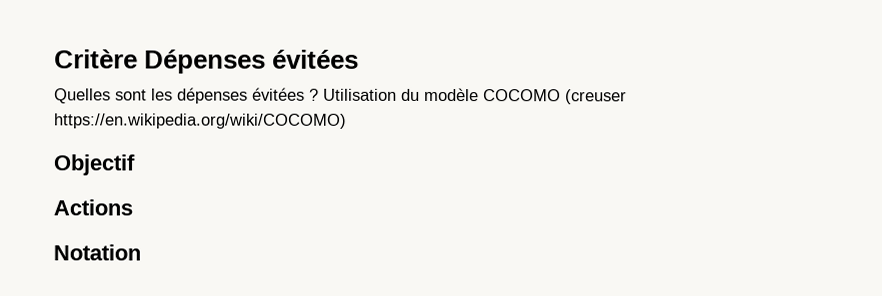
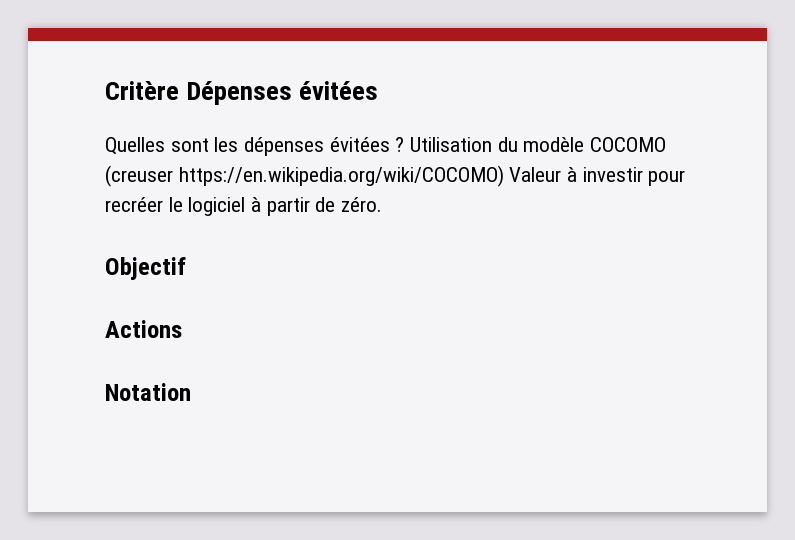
- Utilisation du modèle COCOMO (creuser https://en.wikipedia.org/wiki/COCOMO)
+ Utilisation du modèle COCOMO (creuser https://en.wikipedia.org/wiki/COCOMO) Valeur à investir pour recréer le logiciel à partir de zéro.

